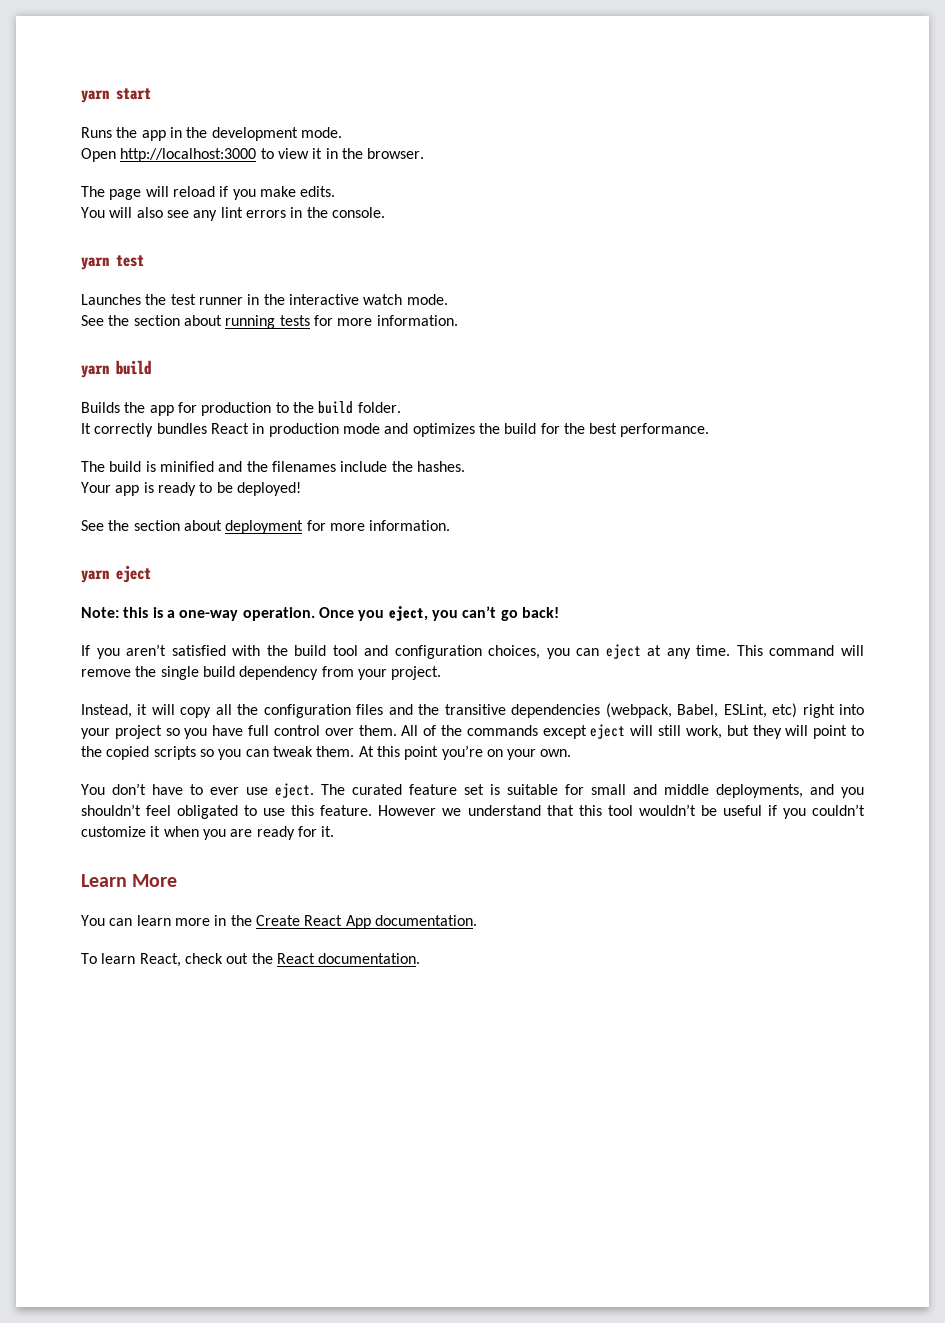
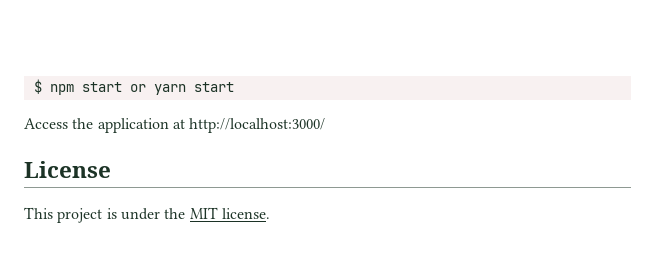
- yarn start
- Runs the app in the development mode.
- Open http://localhost:3000 to view it in the browser.
- The page will reload if you make edits.
- You will also see any lint errors in the console.
- yarn test
- Launches the test runner in the interactive watch mode.
- See the section about running tests for more information.
- yarn build
- Builds the app for production to the build folder.
- It correctly bundles React in production mode and optimizes the build for the best performance.
- The build is minified and the filenames include the hashes.
- Your app is ready to be deployed!
- See the section about deployment for more information.
- yarn eject
- Note: this is a one-way operation. Once you eject, you can’t go back!
- If you aren’t satisfied with the build tool and configuration choices, you can eject at any time. This command will remove the single build dependency from your project.
- Instead, it will copy all the configuration files and the transitive dependencies (webpack, Babel, ESLint, etc) right into your project so you have full control over them. All of the commands except eject will still work, but they will point to the copied scripts so you can tweak them. At this point you’re on your own.
- You don’t have to ever use eject. The curated feature set is suitable for small and middle deployments, and you shouldn’t feel obligated to use this feature. However we understand that this tool wouldn’t be useful if you couldn’t customize it when you are ready for it.
- Learn More
- You can learn more in the Create React App documentation.
- To learn React, check out the React documentation.
+ $ npm start or yarn start
+ Access the application at http://localhost:3000/
+ License
+ This project is under the MIT license.

